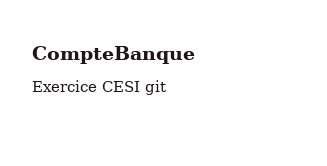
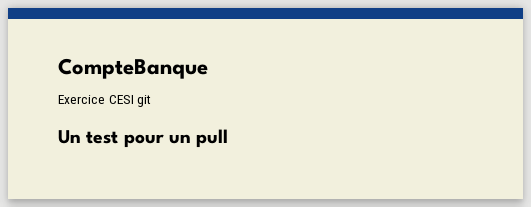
+ Un test pour un pull

